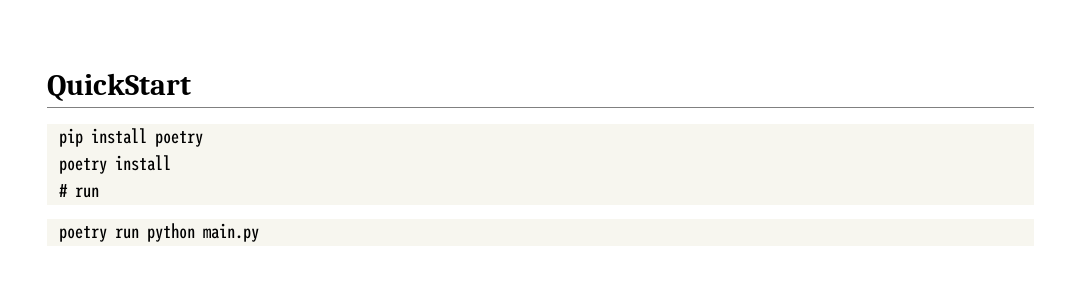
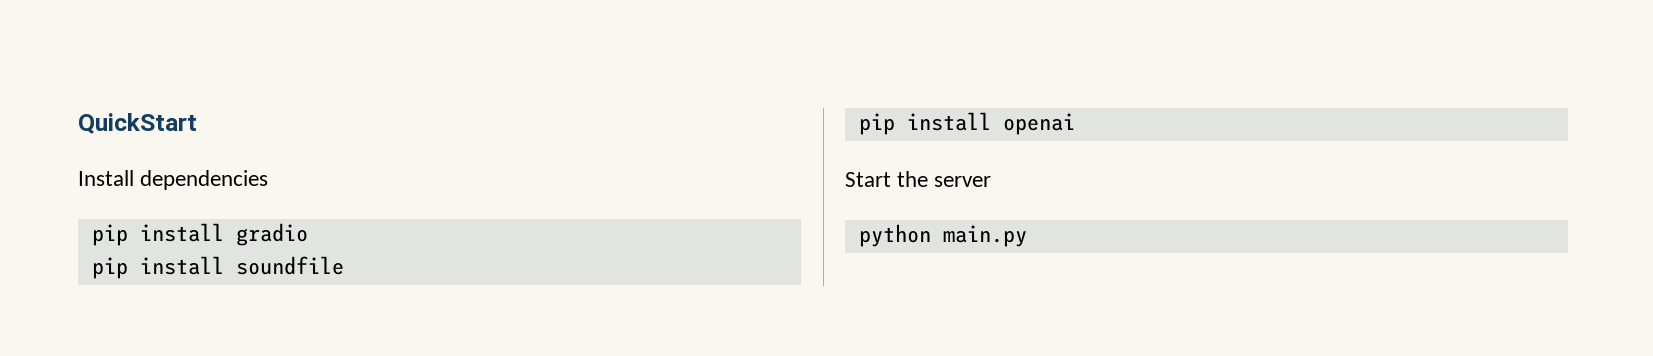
- pip install poetry
- poetry install
- # run
- poetry run python main.py
+ Install dependencies
+ pip install gradio
+ pip install soundfile
+ pip install openai
+ Start the server
+ python main.py

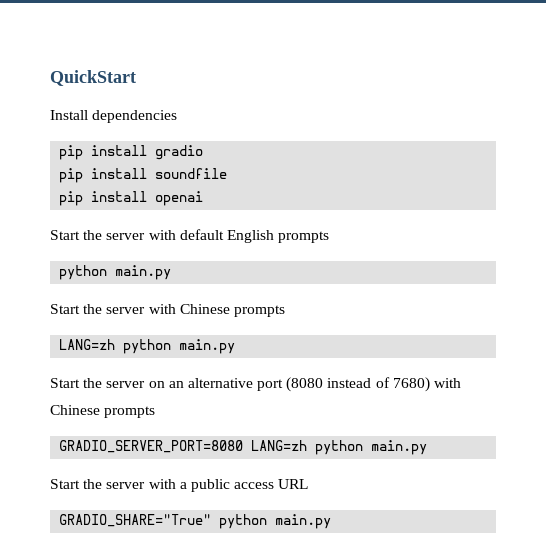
- Start the server
+ Start the server with default English prompts
  python main.py
+ Start the server with Chinese prompts
+ LANG=zh python main.py
+ Start the server on an alternative port (8080 instead of 7680) with Chinese prompts
+ GRADIO_SERVER_PORT=8080 LANG=zh python main.py
+ Start the server with a public access URL
+ GRADIO_SHARE="True" python main.py

